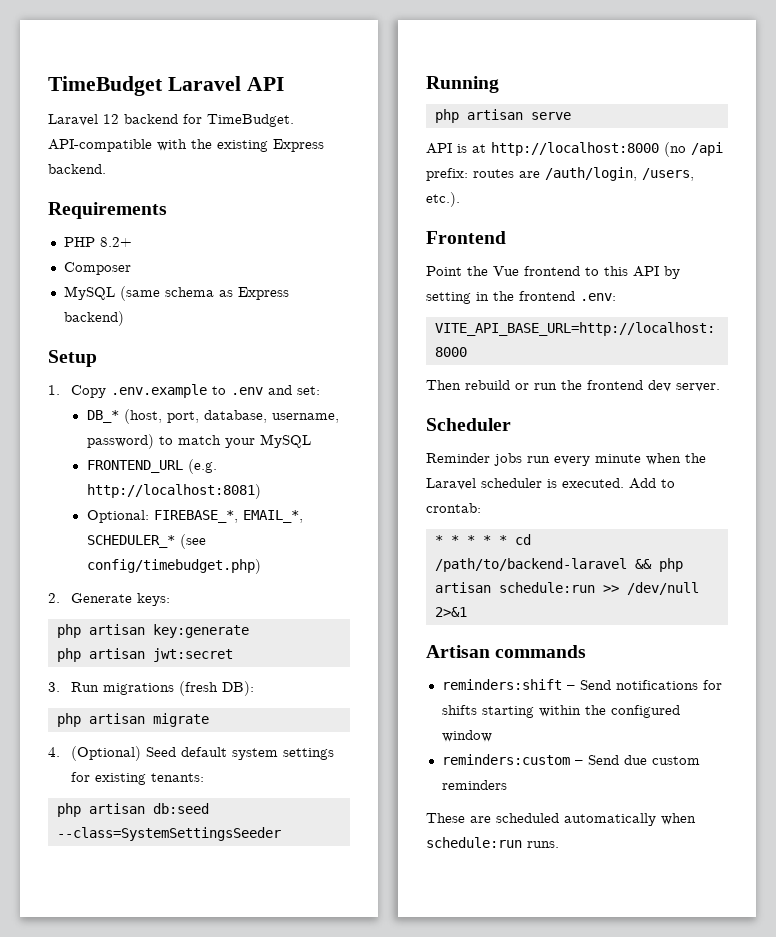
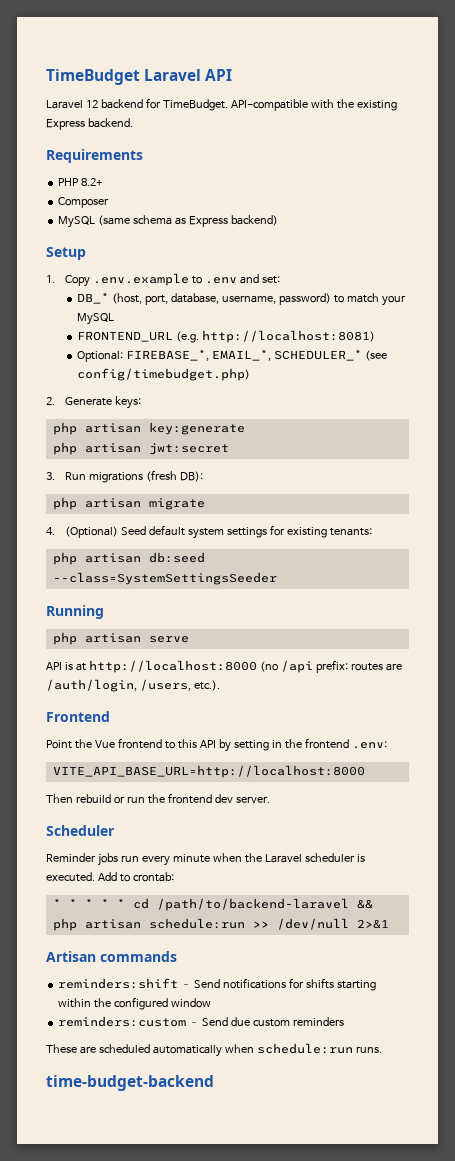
+ time-budget-backend

